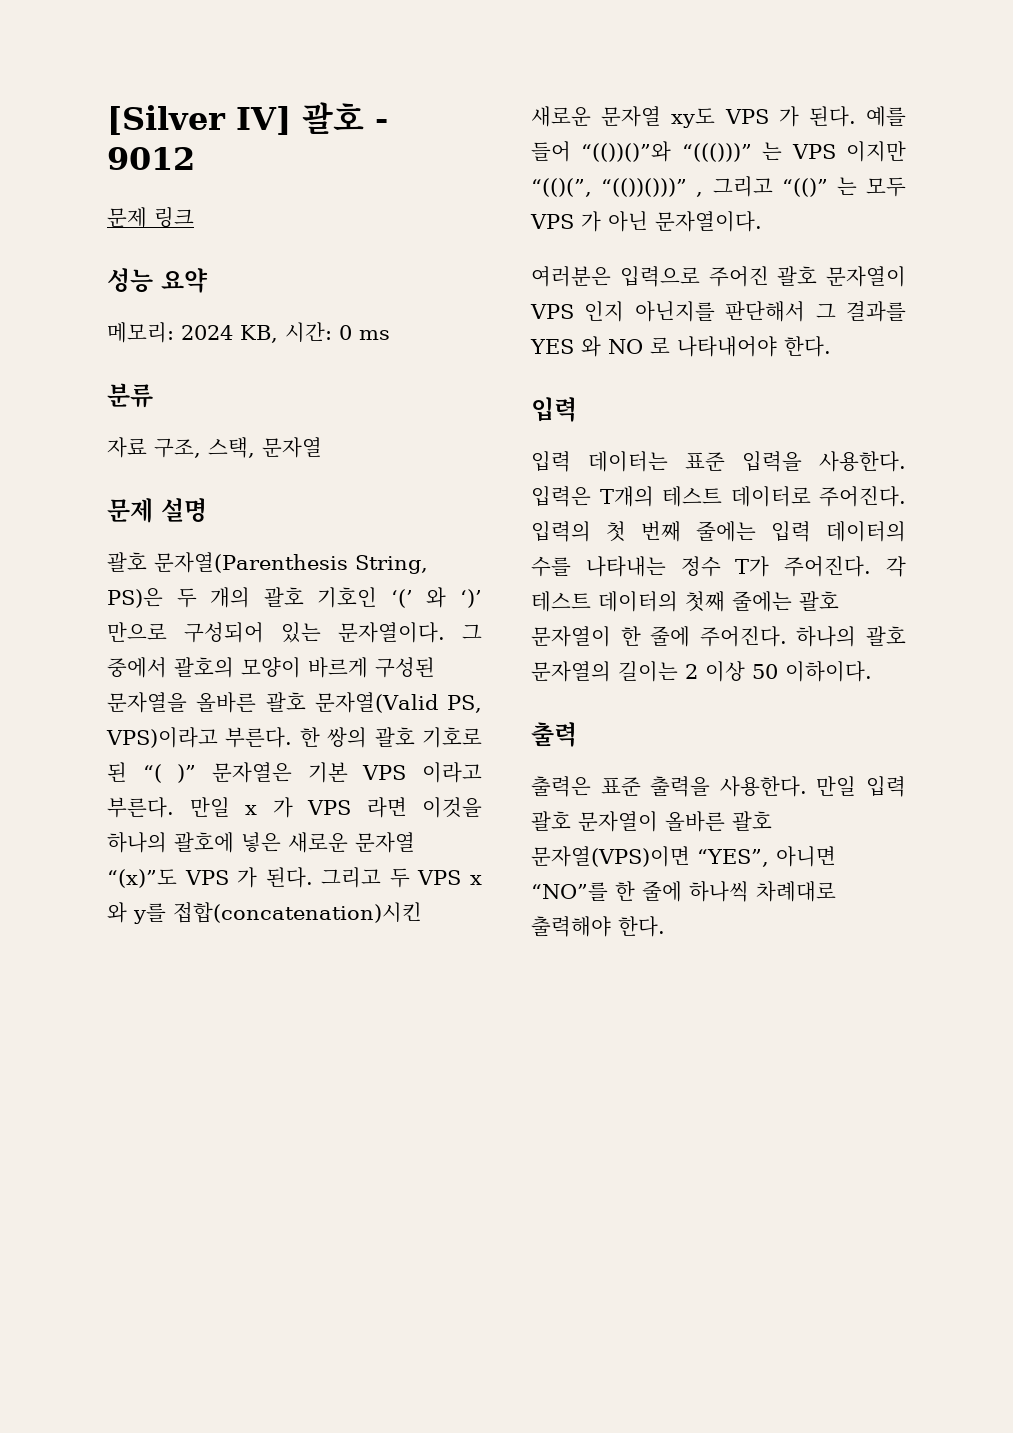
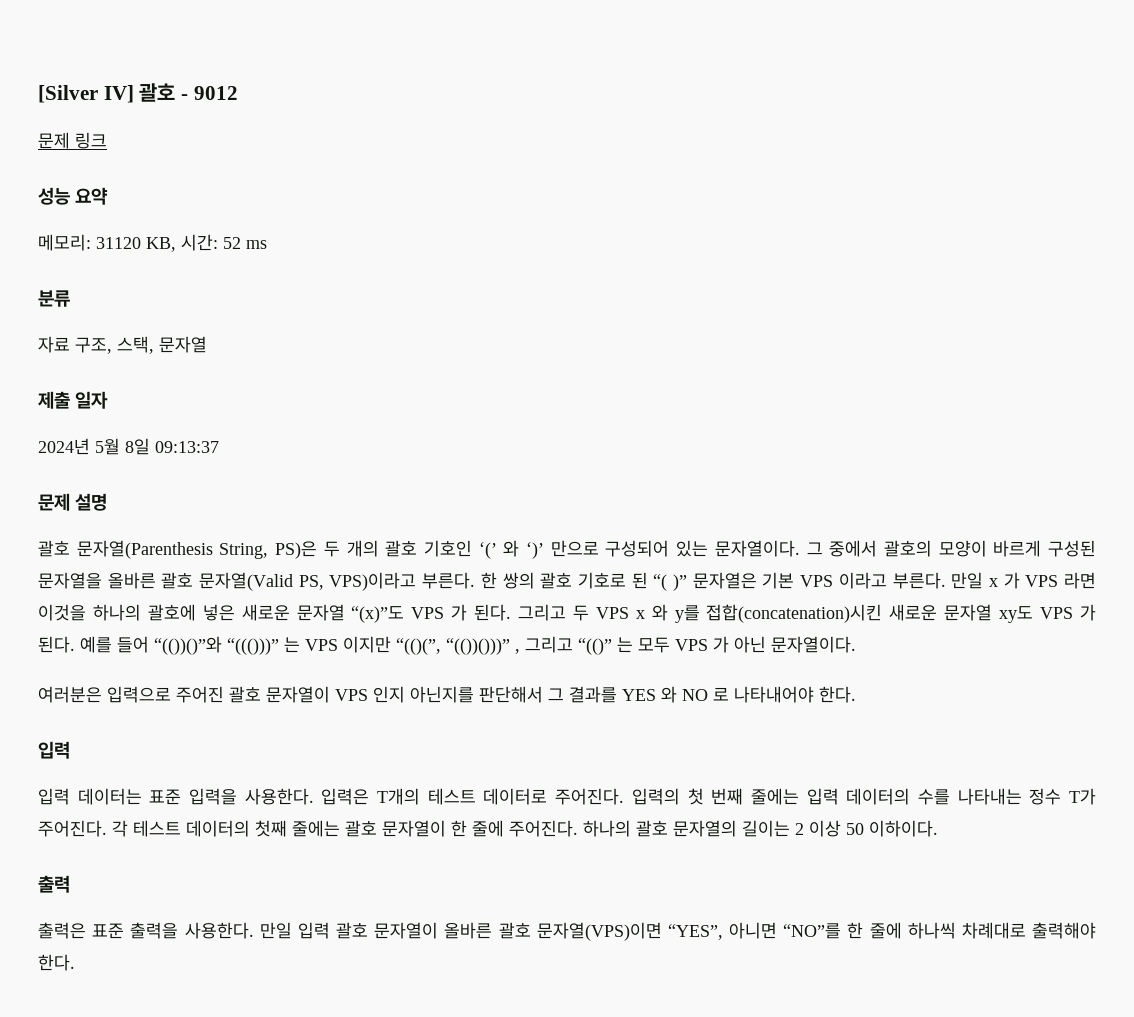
- 메모리: 2024 KB, 시간: 0 ms
+ 메모리: 31120 KB, 시간: 52 ms
+ 제출 일자
+ 2024년 5월 8일 09:13:37

